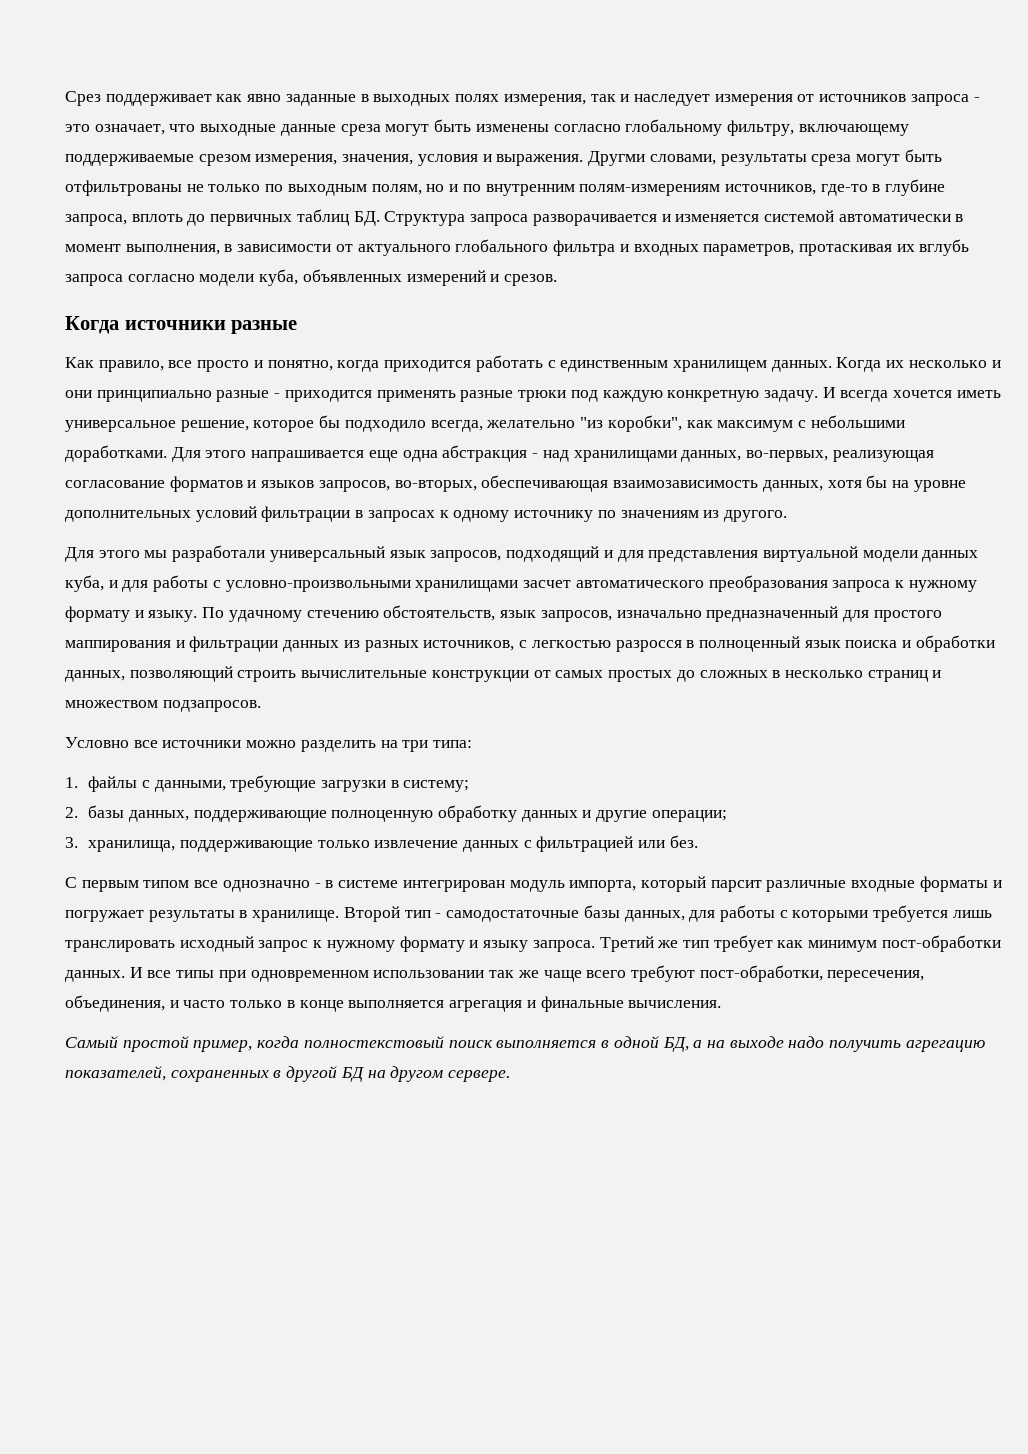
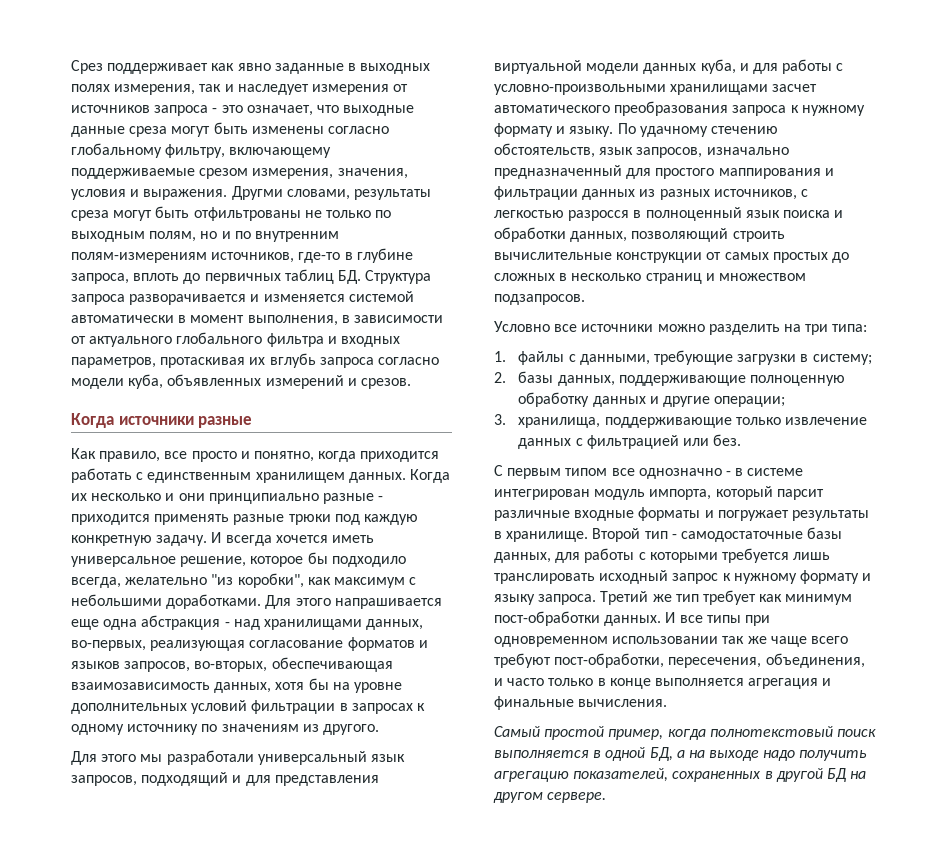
- Самый простой пример, когда полностекстовый поиск выполняется в одной БД, а на выходе надо получить агрегацию показателей, сохраненных в другой БД на другом сервере.
+ Самый простой пример, когда полнотекстовый поиск выполняется в одной БД, а на выходе надо получить агрегацию показателей, сохраненных в другой БД на другом сервере.

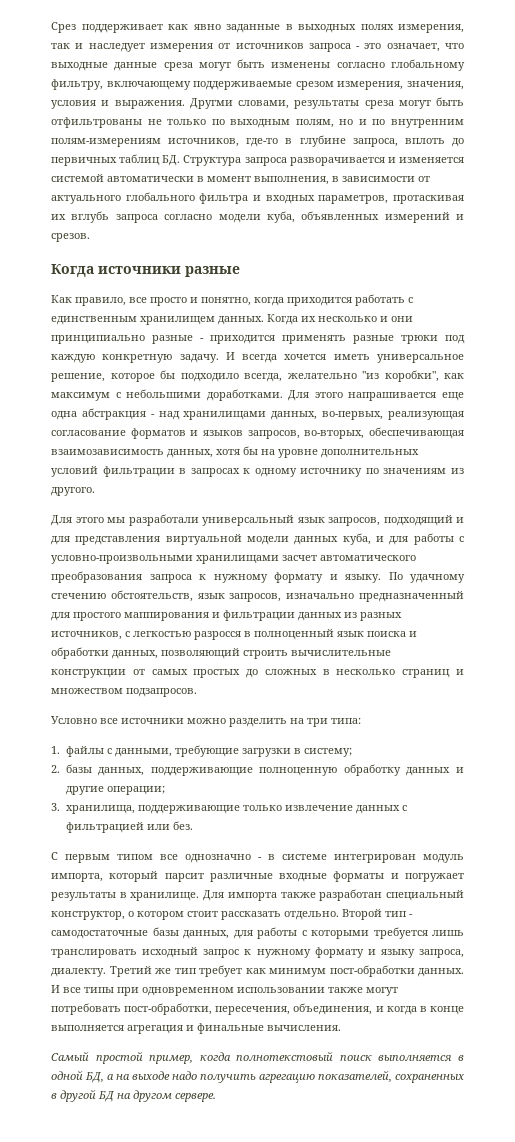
+ Для импорта также разработан специальный конструктор, о котором стоит рассказать отдельно.
- Второй тип - самодостаточные базы данных, для работы с которыми требуется лишь транслировать исходный запрос к нужному формату и языку запроса.
+ Второй тип - самодостаточные базы данных, для работы с которыми требуется лишь транслировать исходный запрос к нужному формату и языку запроса, диалекту.
- И все типы при одновременном использовании так же чаще всего требуют пост-обработки, пересечения, объединения, и часто только в конце выполняется агрегация и финальные вычисления.
+ И все типы при одновременном использовании также могут потребовать пост-обработки, пересечения, объединения, и когда в конце выполняется агрегация и финальные вычисления.

